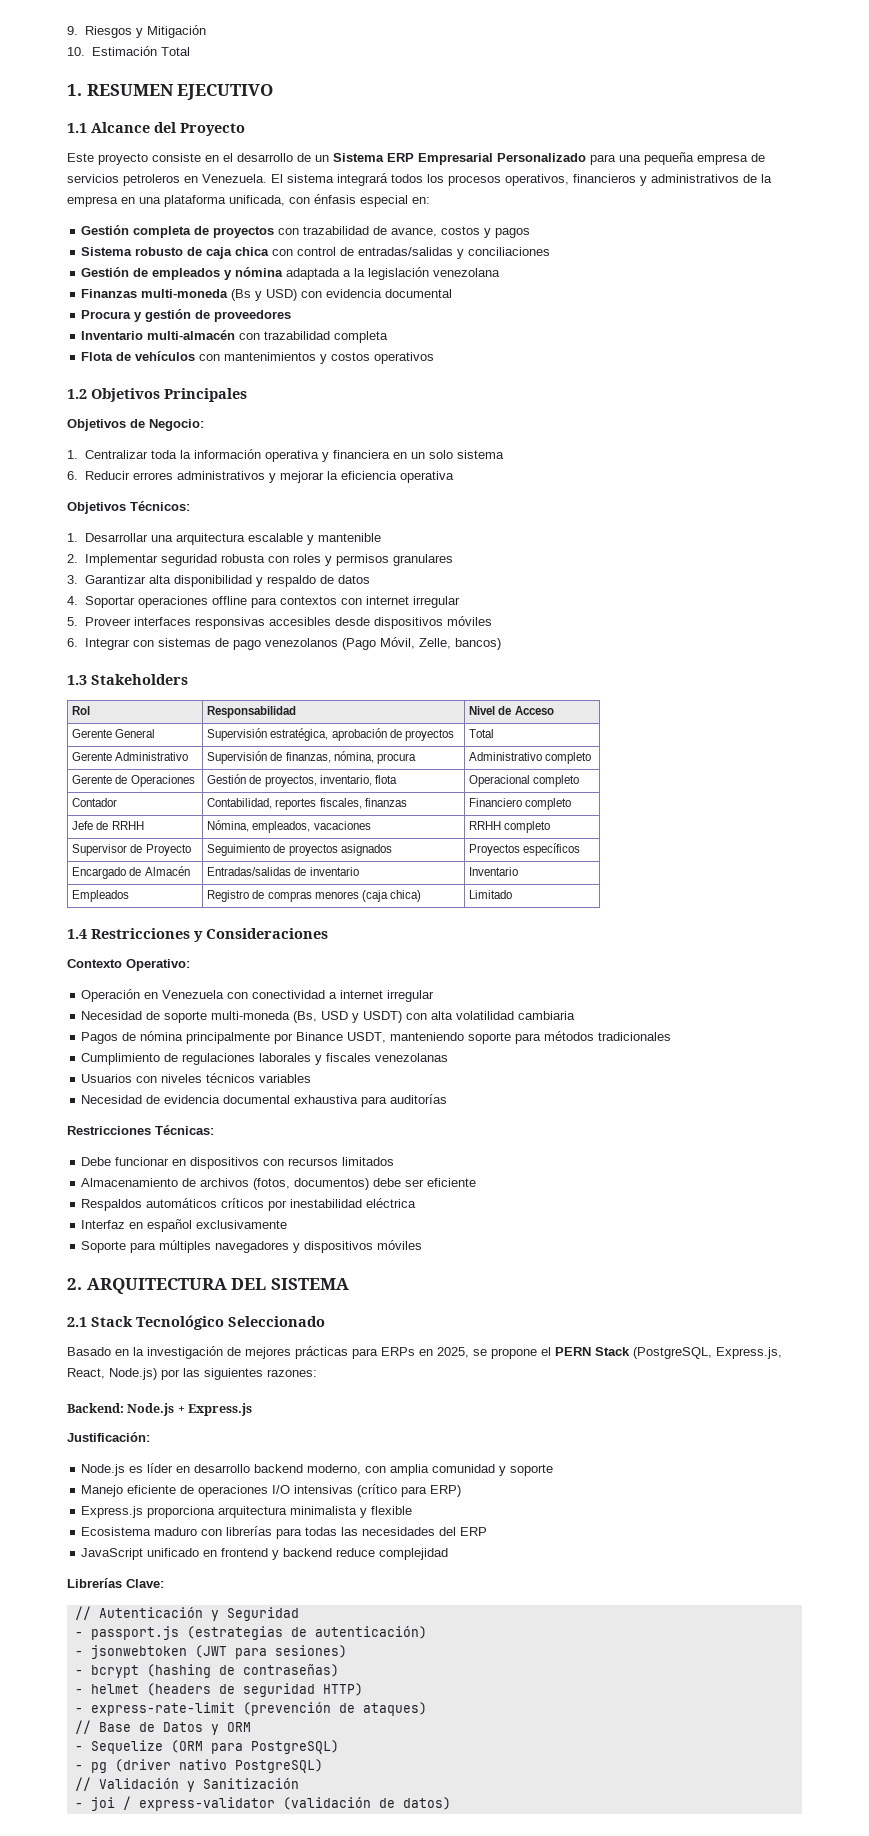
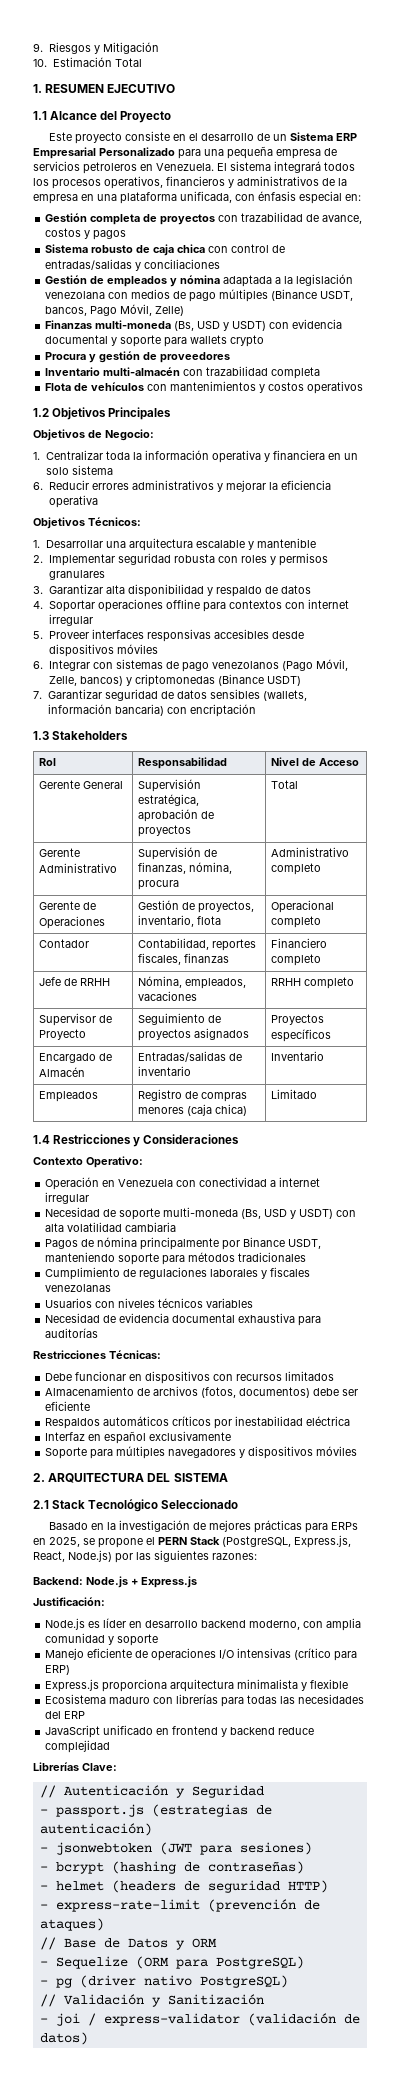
- Gestión de empleados y nómina adaptada a la legislación venezolana
- Finanzas multi-moneda (Bs y USD) con evidencia documental
+ Gestión de empleados y nómina adaptada a la legislación venezolana con medios de pago múltiples (Binance USDT, bancos, Pago Móvil, Zelle)
+ Finanzas multi-moneda (Bs, USD y USDT) con evidencia documental y soporte para wallets crypto
- 6. Integrar con sistemas de pago venezolanos (Pago Móvil, Zelle, bancos)
+ 6. Integrar con sistemas de pago venezolanos (Pago Móvil, Zelle, bancos) y criptomonedas (Binance USDT)
+ 7. Garantizar seguridad de datos sensibles (wallets, información bancaria) con encriptación

